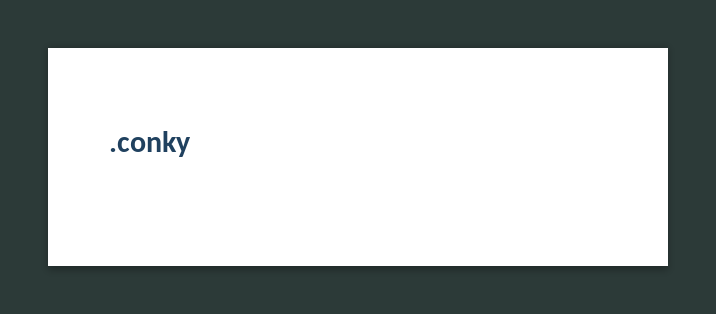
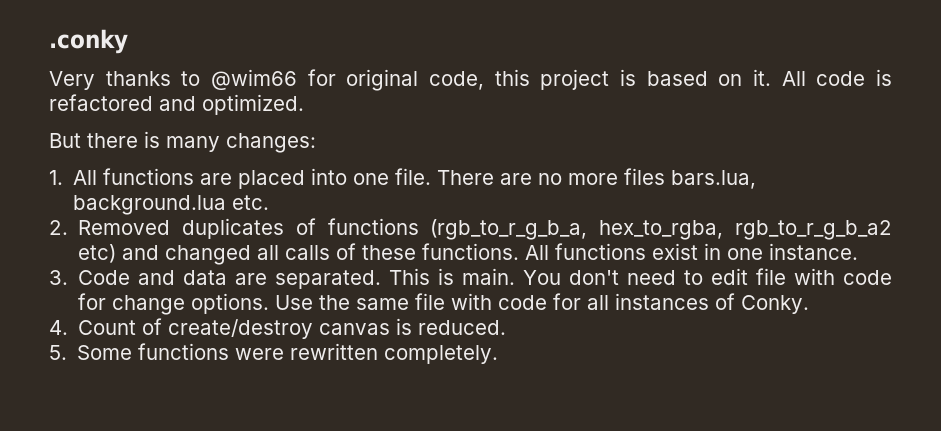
+ Very thanks to @wim66 for original code, this project is based on it. All code is refactored and optimized.
+ But there is many changes:
+ 1. All functions are placed into one file. There are no more files bars.lua, background.lua etc.
+ 2. Removed duplicates of functions (rgb_to_r_g_b_a, hex_to_rgba, rgb_to_r_g_b_a2 etc) and changed all calls of these functions. All functions exist in one instance.
+ 3. Code and data are separated. This is main. You don't need to edit file with code for change options. Use the same file with code for all instances of Conky.
+ 4. Count of create/destroy canvas is reduced.
+ 5. Some functions were rewritten completely.

